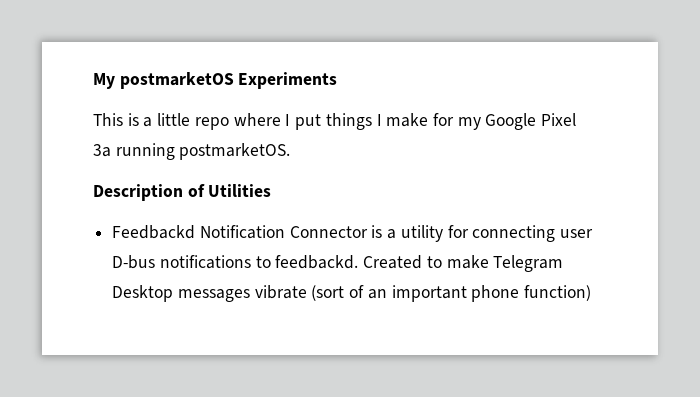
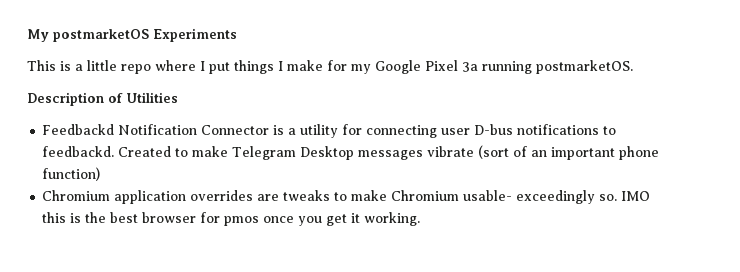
+ Chromium application overrides are tweaks to make Chromium usable- exceedingly so. IMO this is the best browser for pmos once you get it working.

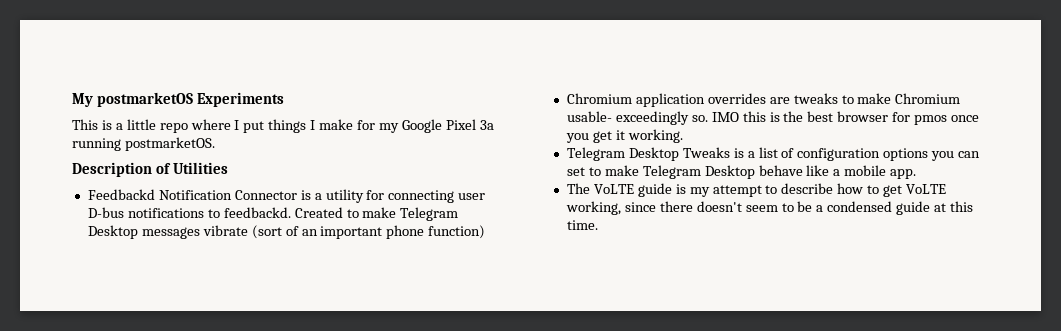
+ Telegram Desktop Tweaks is a list of configuration options you can set to make Telegram Desktop behave like a mobile app.
+ The VoLTE guide is my attempt to describe how to get VoLTE working, since there doesn't seem to be a condensed guide at this time.

